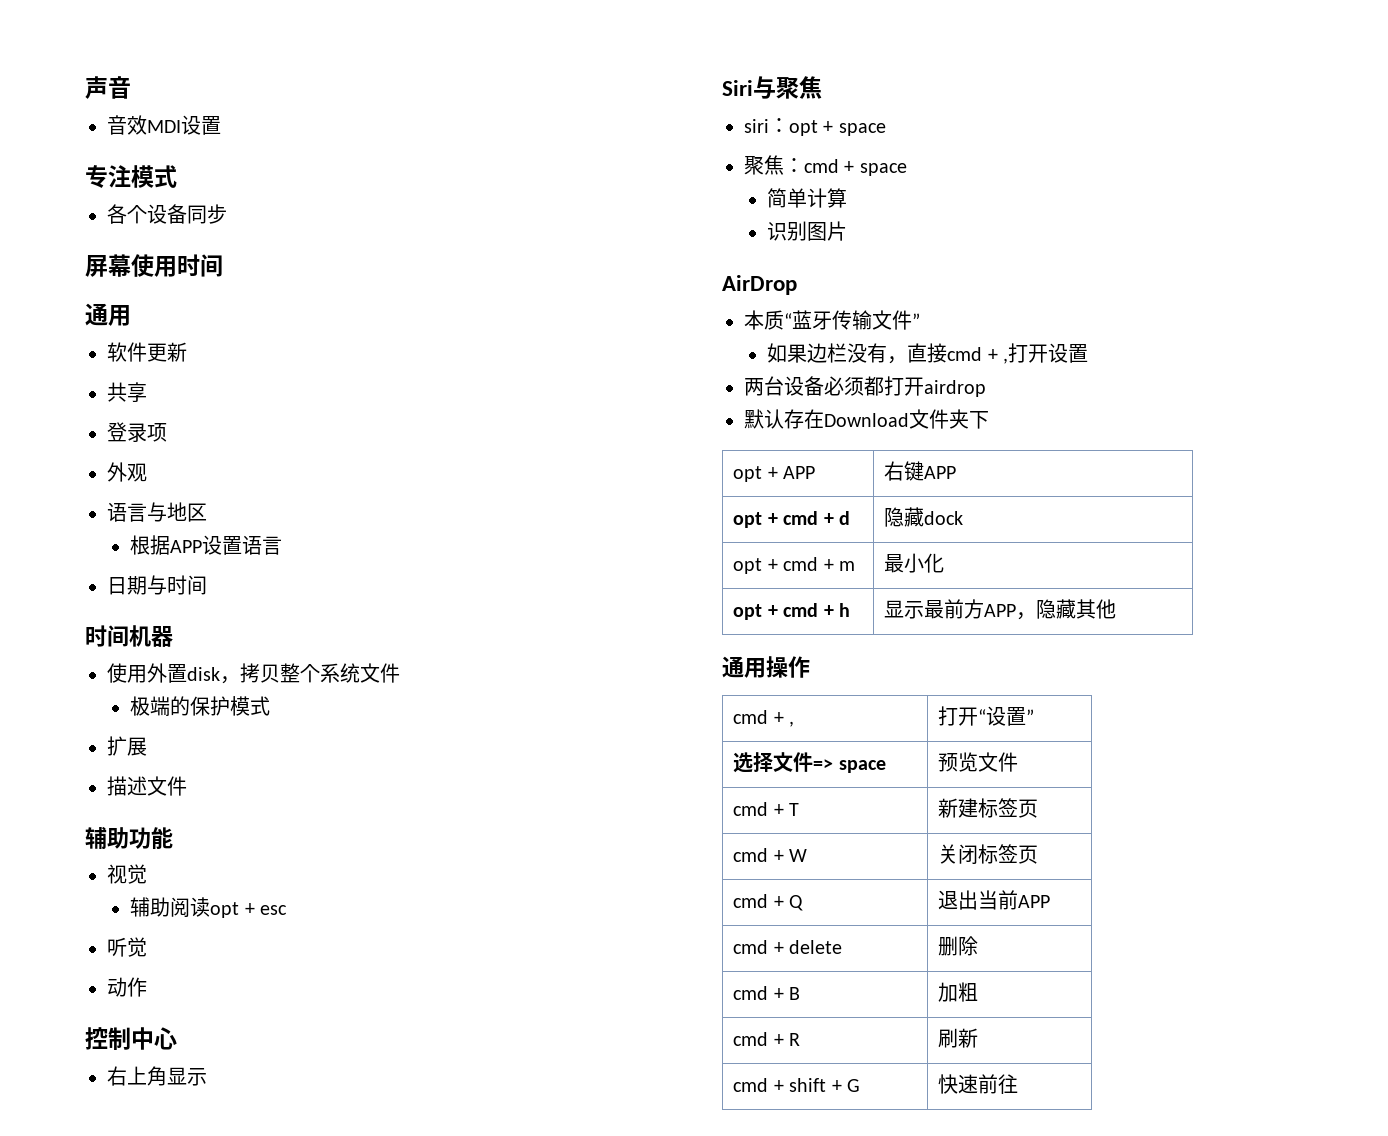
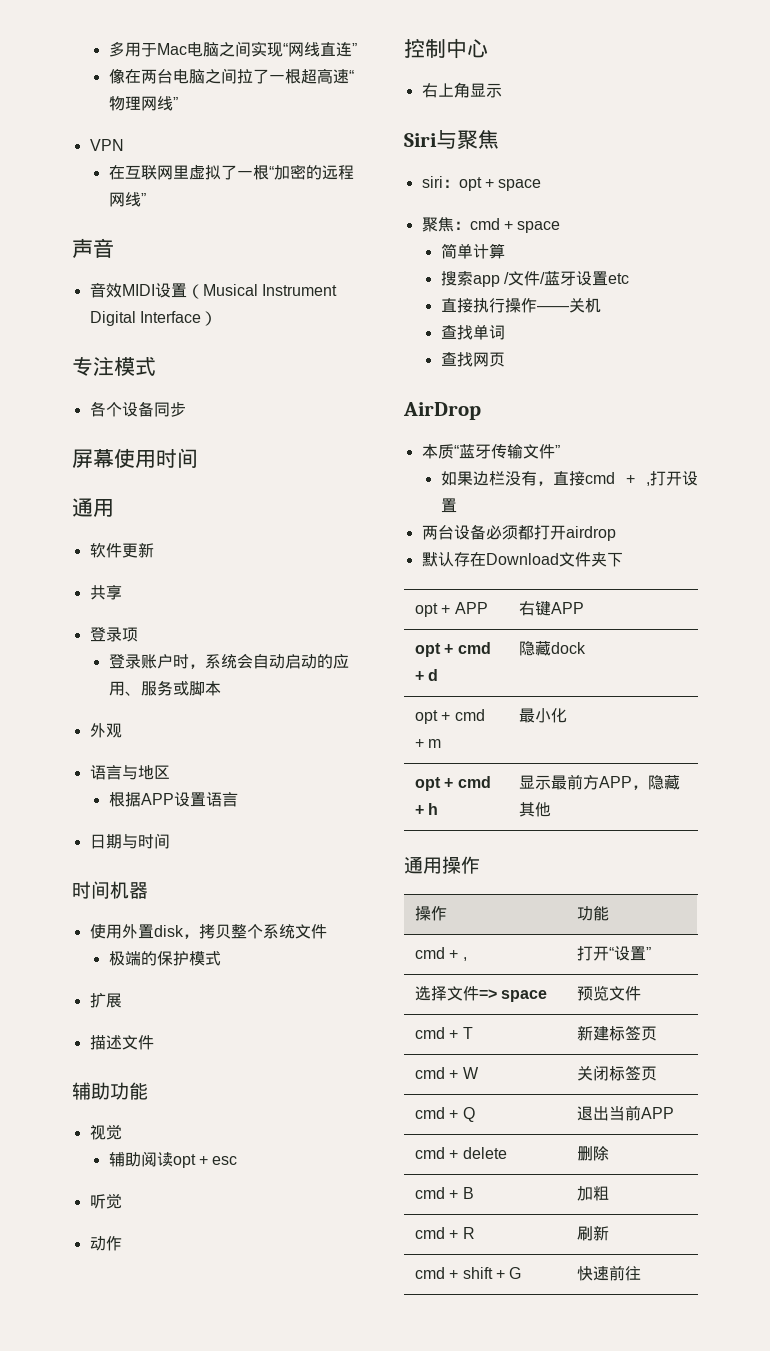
+ 多用于Mac电脑之间实现“网线直连”
+ 像在两台电脑之间拉了一根超高速“物理网线”
+ VPN
+ 在互联网里虚拟了一根“加密的远程网线”
- 音效MDI设置
+ 音效MIDI设置（Musical Instrument Digital Interface）
+ 登录账户时，系统会自动启动的应用、服务或脚本
- 识别图片
+ 搜索app /文件/蓝牙设置etc
+ 直接执行操作——关机
+ 查找单词
+ 查找网页
+ 操作 | 功能

